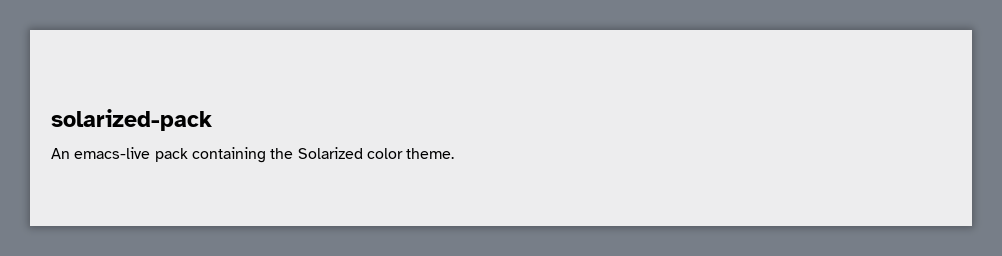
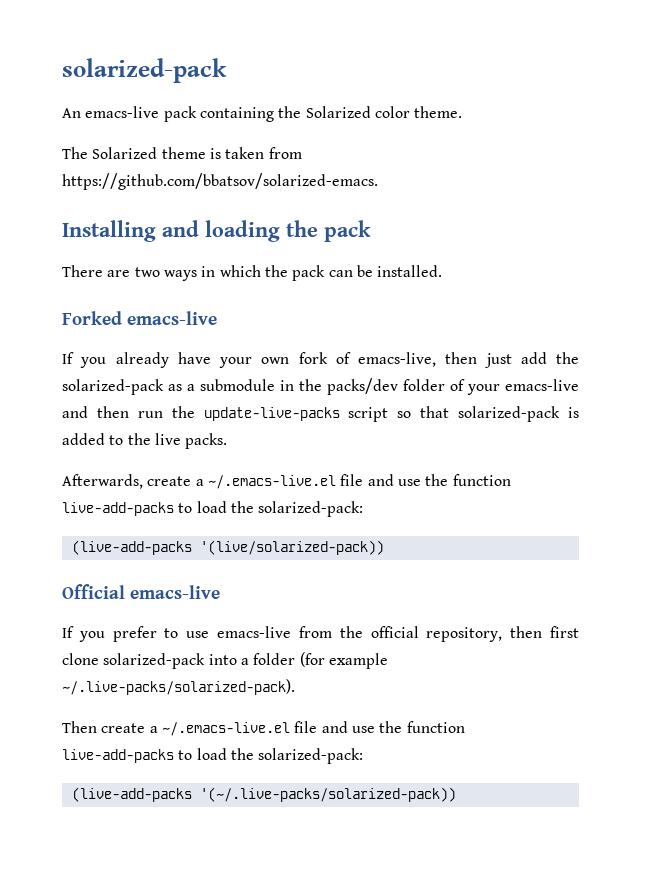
+ The Solarized theme is taken from https://github.com/bbatsov/solarized-emacs.
+ Installing and loading the pack
+ There are two ways in which the pack can be installed.
+ Forked emacs-live
+ If you already have your own fork of emacs-live, then just add the solarized-pack as a submodule in the packs/dev folder of your emacs-live and then run the update-live-packs script so that solarized-pack is added to the live packs.
+ Afterwards, create a ~/.emacs-live.el file and use the function live-add-packs to load the solarized-pack:
+ (live-add-packs '(live/solarized-pack))
+ Official emacs-live
+ If you prefer to use emacs-live from the official repository, then first clone solarized-pack into a folder (for example ~/.live-packs/solarized-pack).
+ Then create a ~/.emacs-live.el file and use the function live-add-packs to load the solarized-pack:
+ (live-add-packs '(~/.live-packs/solarized-pack))

